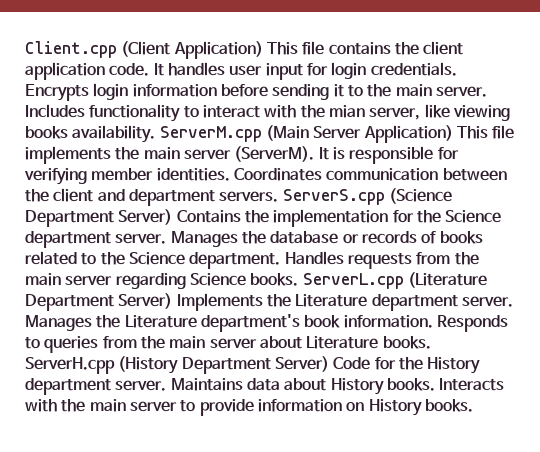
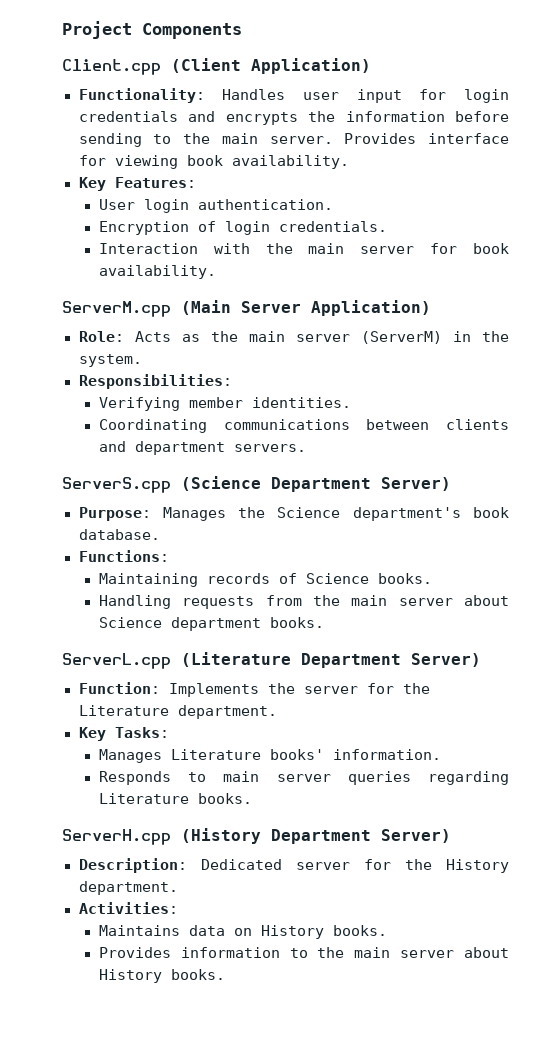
+ Project Components
- Client.cpp (Client Application) This file contains the client application code. It handles user input for login credentials. Encrypts login information before sending it to the main server.
+ Client.cpp (Client Application)
+ Functionality: Handles user input for login credentials and encrypts the information before sending to the main server.
- Includes functionality to interact with the mian server, like viewing books availability. ServerM.cpp (Main Server Application) This file implements the main server (ServerM). It is responsible for verifying member identities. Coordinates communication between the client and department servers. ServerS.cpp (Science Department Server) Contains the implementation for the Science department server. Manages the database or records of books related to the Science department. Handles requests from the main server regarding Science books. ServerL.cpp (Literature Department Server) Implements the Literature department server. Manages the Literature department's book information. Responds to queries from the main server about Literature books. ServerH.cpp (History Department Server) Code for the History department server. Maintains data about History books. Interacts with the main server to provide information on History books.
+ Provides interface for viewing book availability.
+ Key Features:
+ User login authentication.
+ Encryption of login credentials.
+ Interaction with the main server for book availability.
+ ServerM.cpp (Main Server Application)
+ Role: Acts as the main server (ServerM) in the system.
+ Responsibilities:
+ Verifying member identities.
+ Coordinating communications between clients and department servers.
+ ServerS.cpp (Science Department Server)
+ Purpose: Manages the Science department's book database.
+ Functions:
+ Maintaining records of Science books.
+ Handling requests from the main server about Science department books.
+ ServerL.cpp (Literature Department Server)
+ Function: Implements the server for the Literature department.
+ Key Tasks:
+ Manages Literature books' information.
+ Responds to main server queries regarding Literature books.
+ ServerH.cpp (History Department Server)
+ Description: Dedicated server for the History department.
+ Activities:
+ Maintains data on History books.
+ Provides information to the main server about History books.

